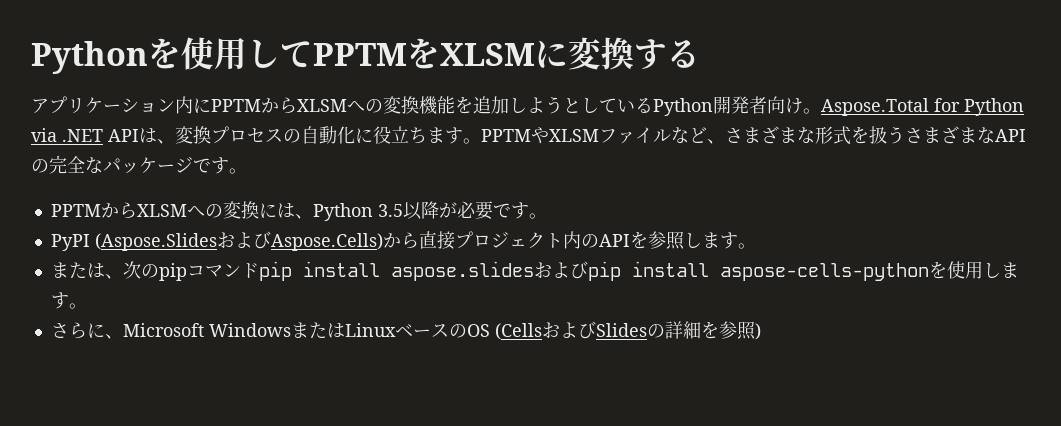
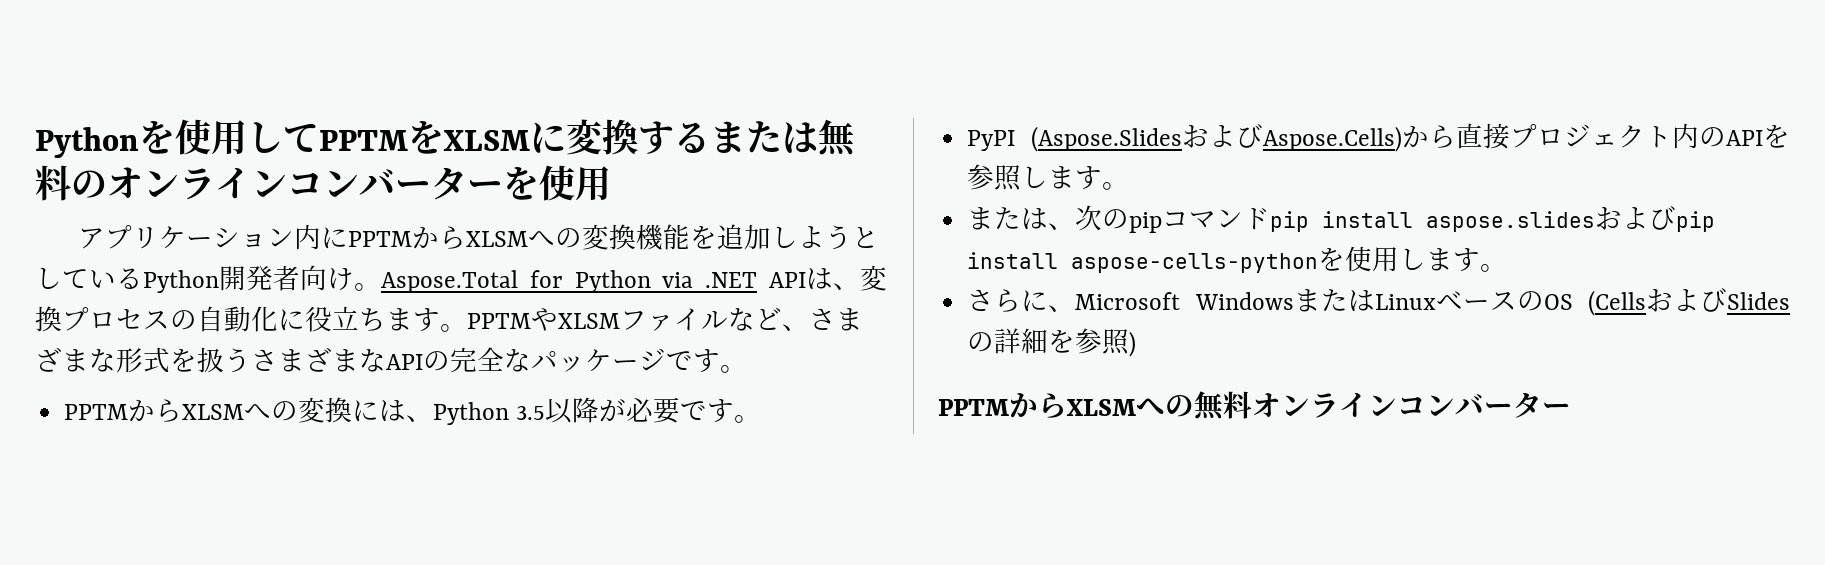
- Pythonを使用してPPTMをXLSMに変換する
+ Pythonを使用してPPTMをXLSMに変換するまたは無料のオンラインコンバーターを使用
+ PPTMからXLSMへの無料オンラインコンバーター

